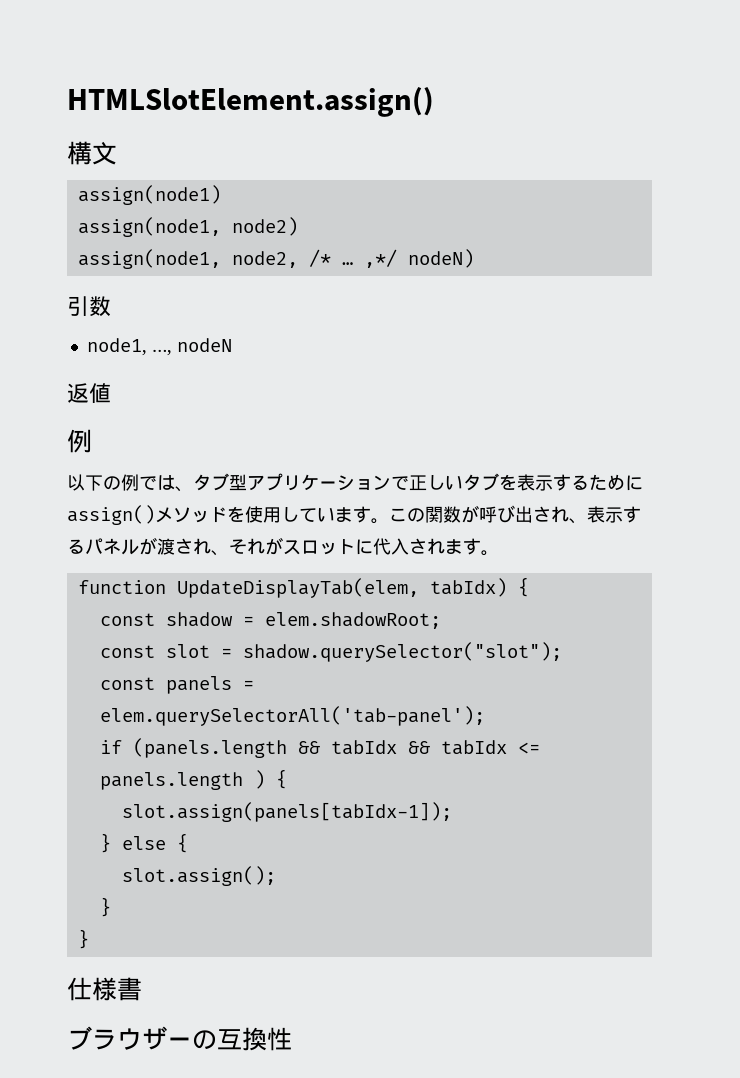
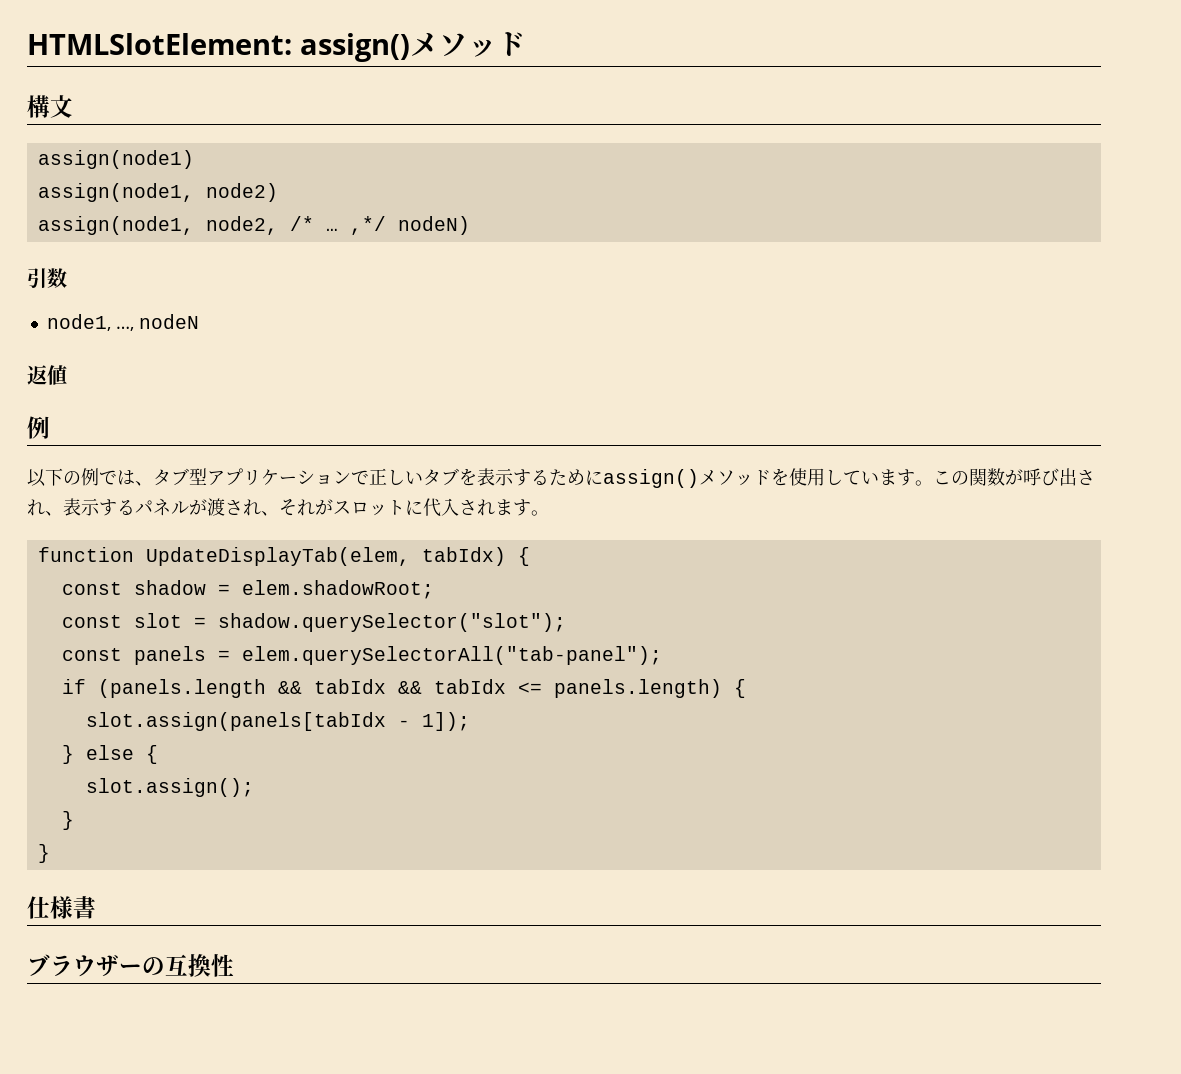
- HTMLSlotElement.assign()
+ HTMLSlotElement: assign()メソッド
- const panels = elem.querySelectorAll('tab-panel');
+ const panels = elem.querySelectorAll("tab-panel");
- if (panels.length && tabIdx && tabIdx <= panels.length ) {
- slot.assign(panels[tabIdx-1]);
+ if (panels.length && tabIdx && tabIdx <= panels.length) {
+ slot.assign(panels[tabIdx - 1]);

